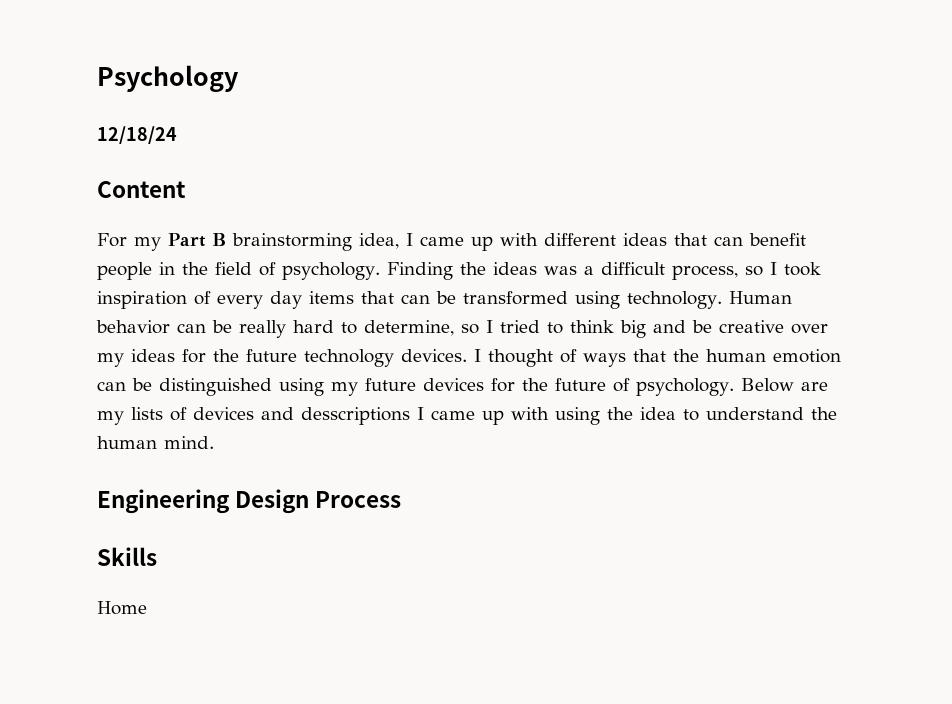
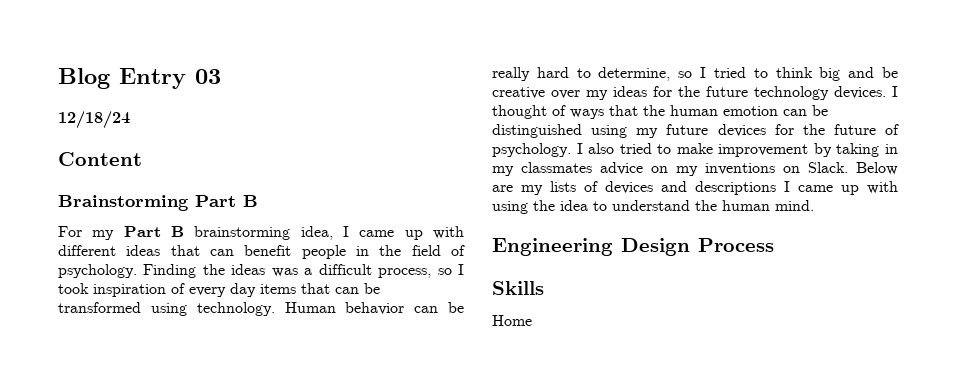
- Psychology
+ Blog Entry 03
+ Brainstorming Part B
+ I also tried to make improvement by taking in my classmates advice on my inventions on Slack.
- Below are my lists of devices and desscriptions I came up with using the idea to understand the human mind.
+ Below are my lists of devices and descriptions I came up with using the idea to understand the human mind.

